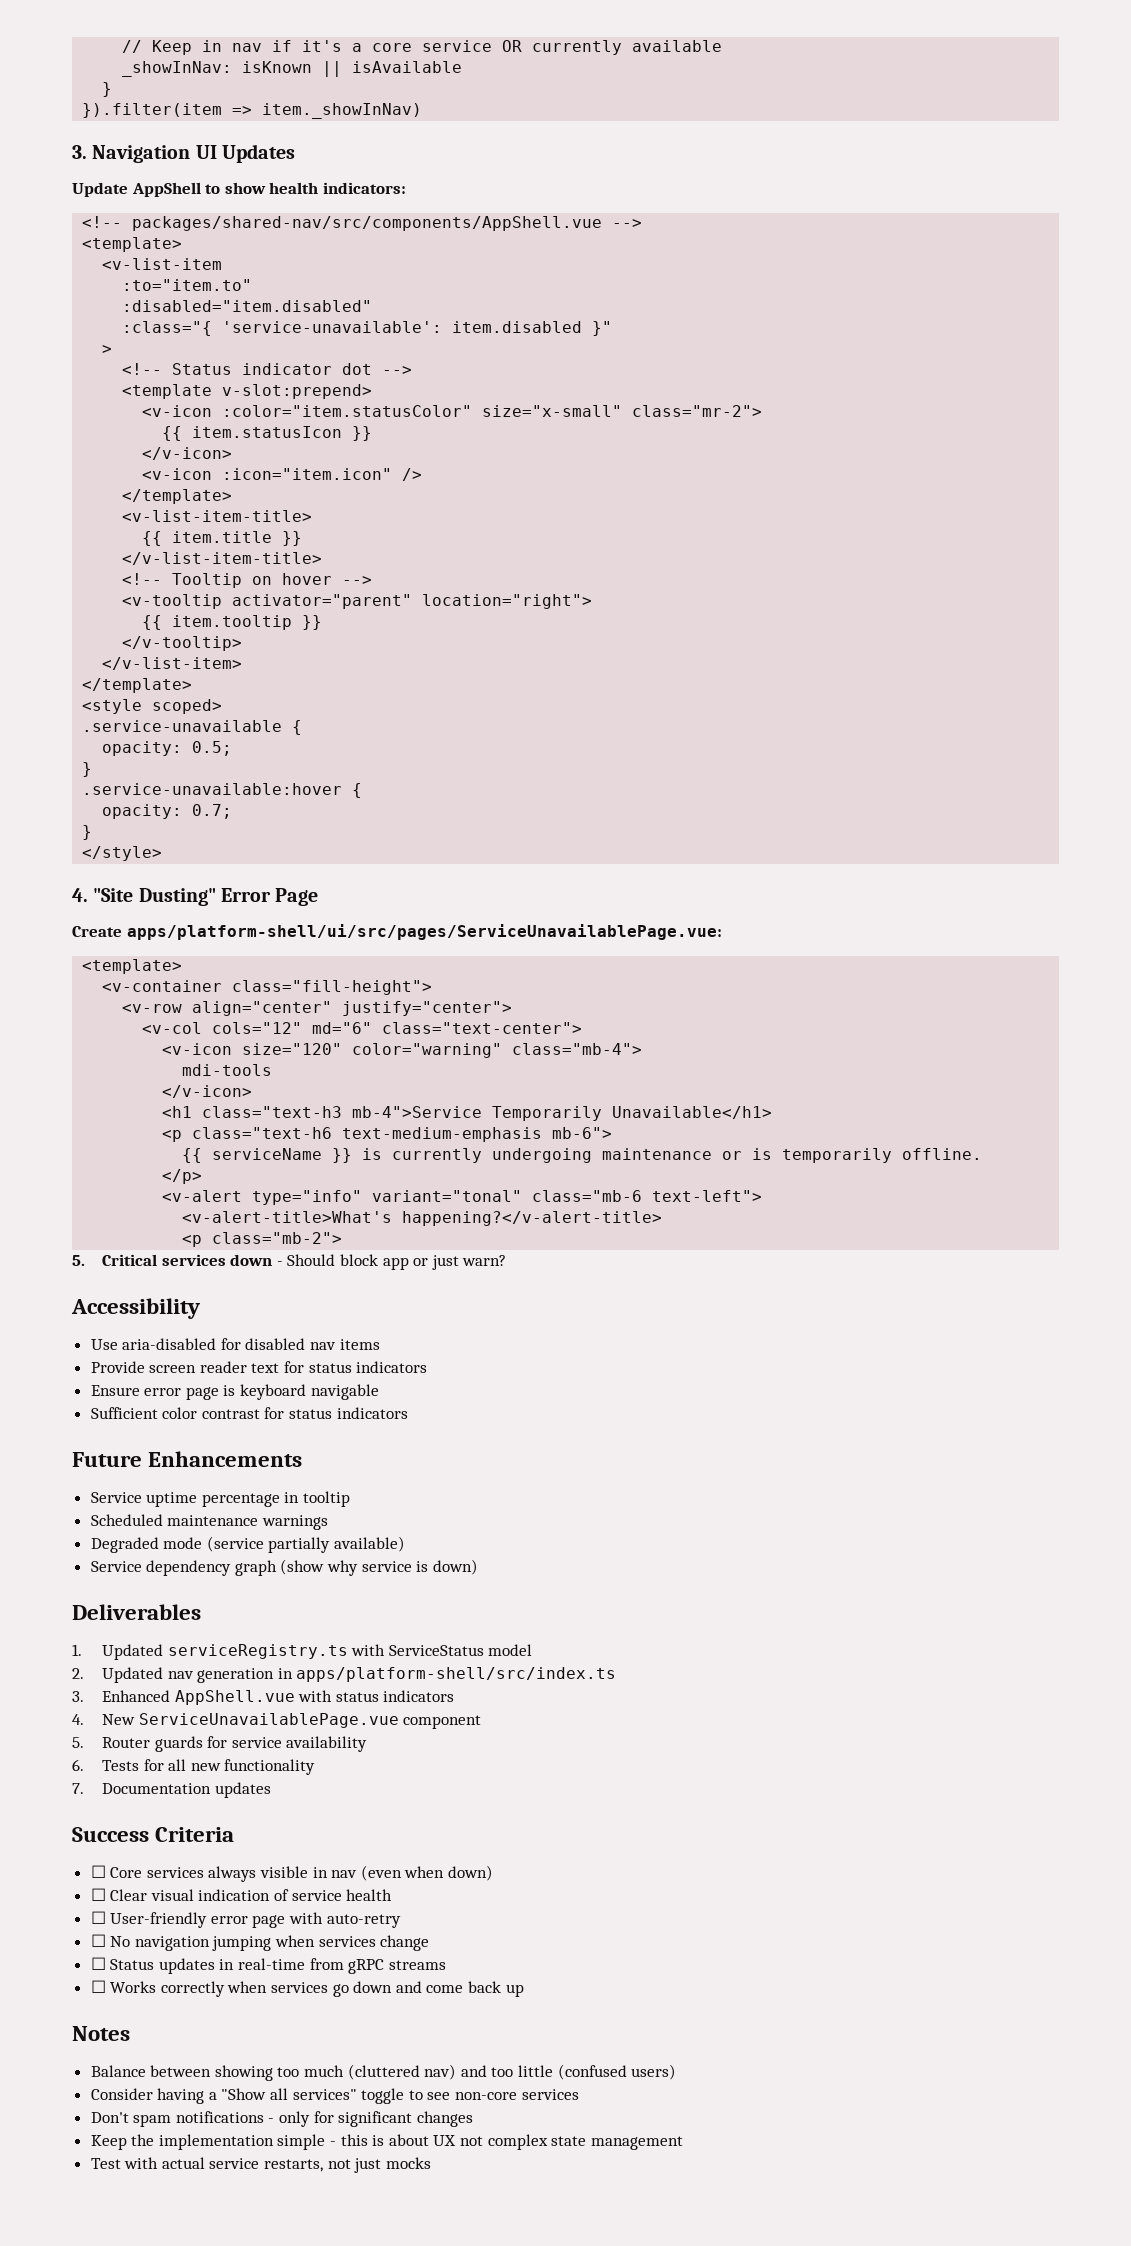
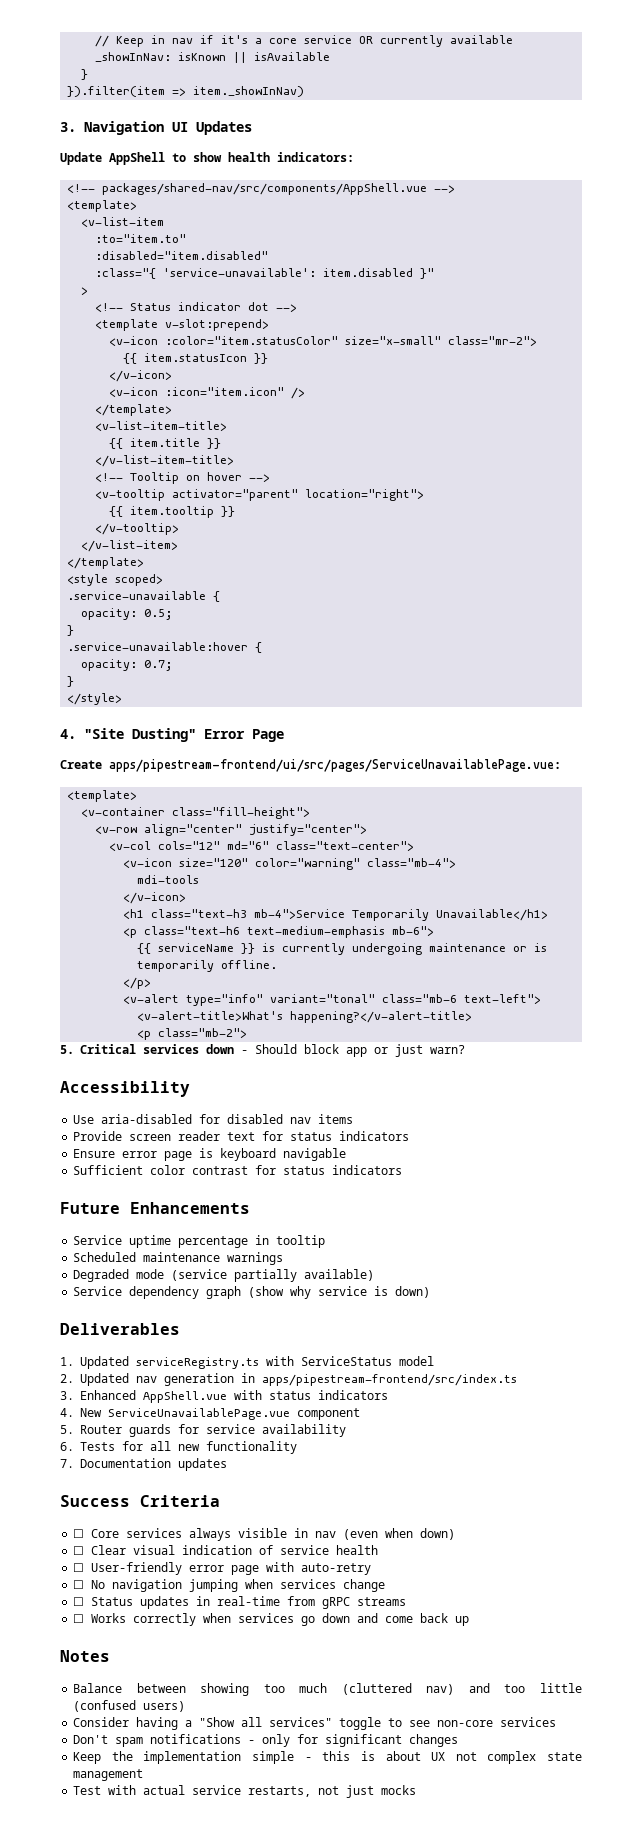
- Create apps/platform-shell/ui/src/pages/ServiceUnavailablePage.vue:
+ Create apps/pipestream-frontend/ui/src/pages/ServiceUnavailablePage.vue:
- 2. Updated nav generation in apps/platform-shell/src/index.ts
+ 2. Updated nav generation in apps/pipestream-frontend/src/index.ts

